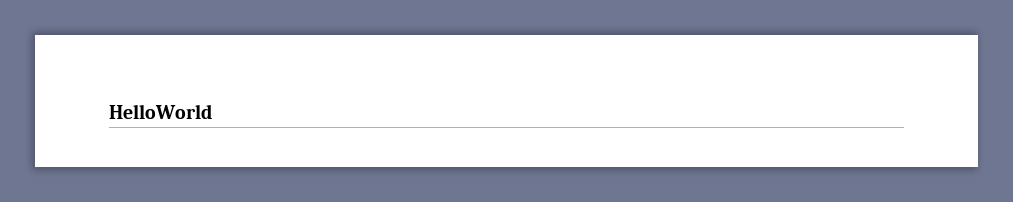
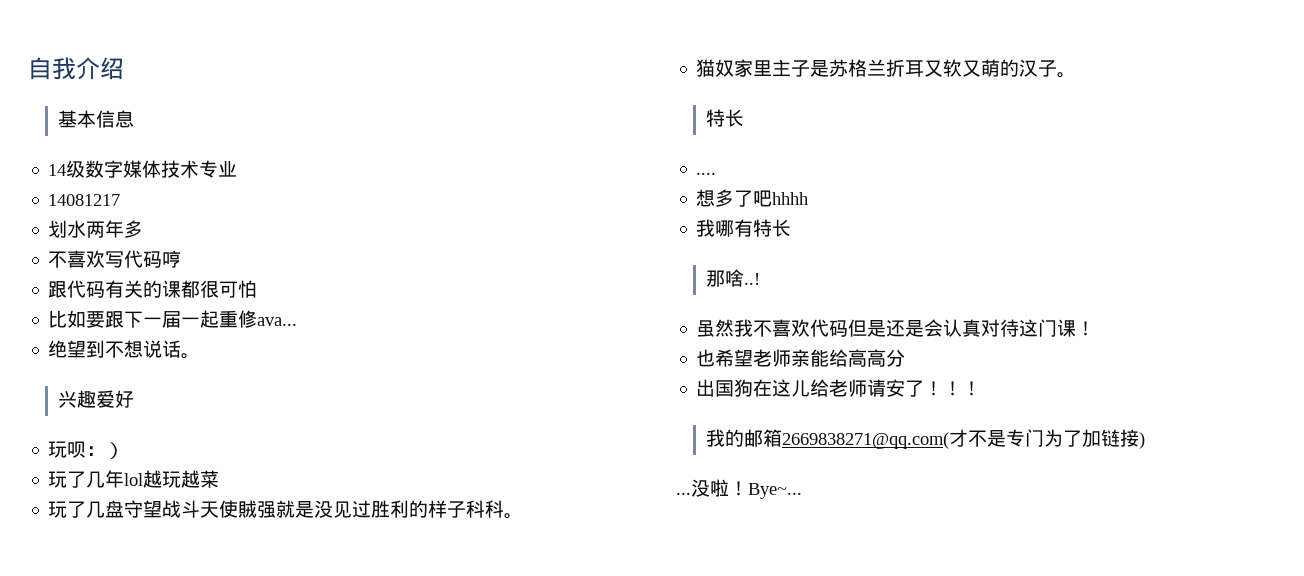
- HelloWorld
+ 自我介绍
+ 基本信息
+ 14级数字媒体技术专业
+ 14081217
+ 划水两年多
+ 不喜欢写代码哼
+ 跟代码有关的课都很可怕
+ 比如要跟下一届一起重修ava...
+ 绝望到不想说话。
+ 兴趣爱好
+ 玩呗：）
+ 玩了几年lol越玩越菜
+ 玩了几盘守望战斗天使賊强就是没见过胜利的样子科科。
+ 猫奴家里主子是苏格兰折耳又软又萌的汉子。
+ 特长
+ ....
+ 想多了吧hhhh
+ 我哪有特长
+ 那啥..!
+ 虽然我不喜欢代码但是还是会认真对待这门课！
+ 也希望老师亲能给高高分
+ 出国狗在这儿给老师请安了！！！
+ 我的邮箱2669838271@qq.com(才不是专门为了加链接)
+ ...没啦！Bye~...

